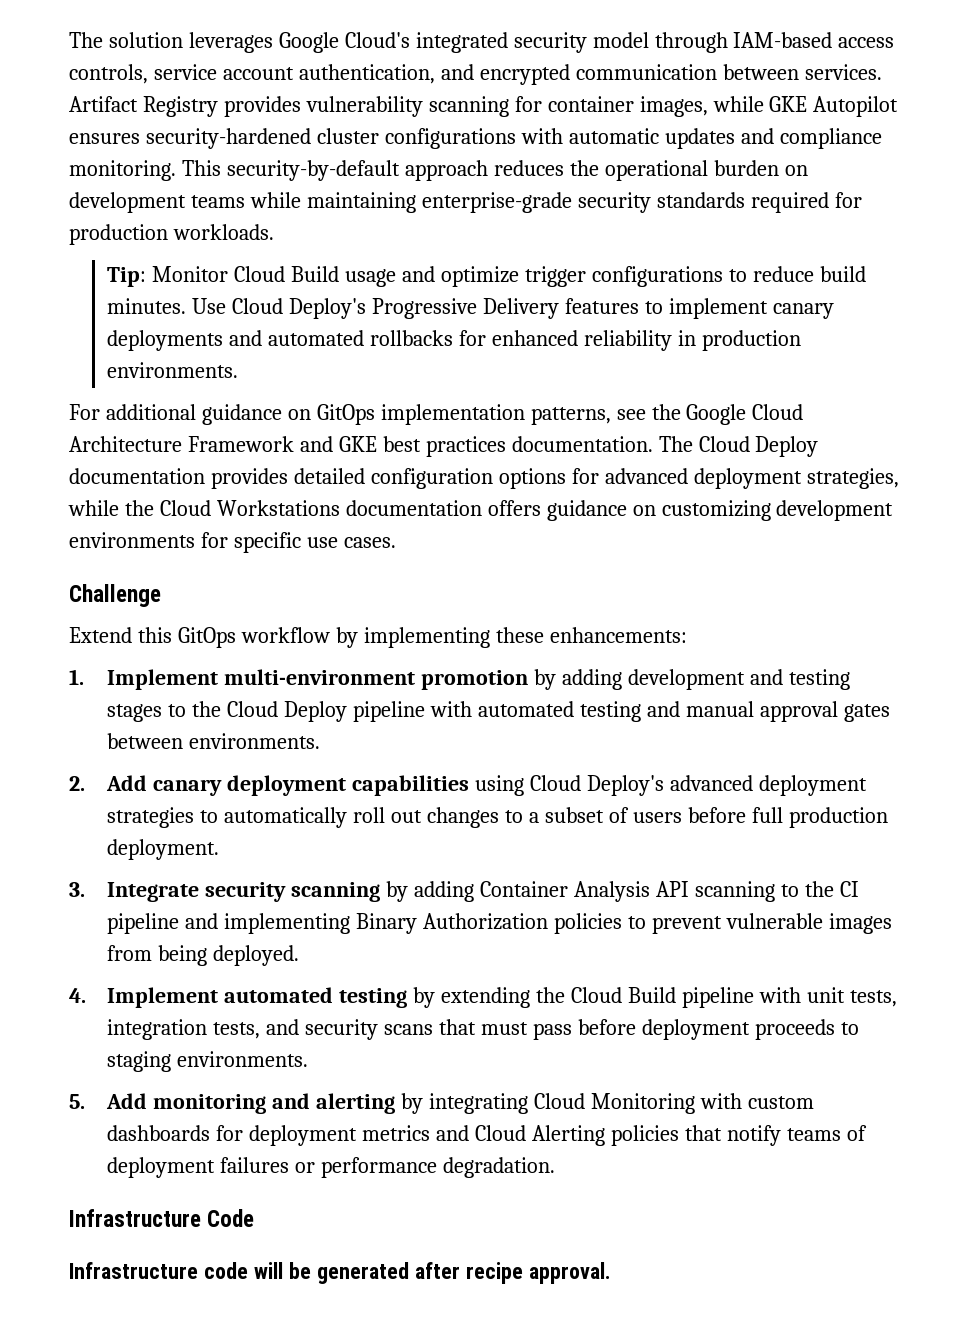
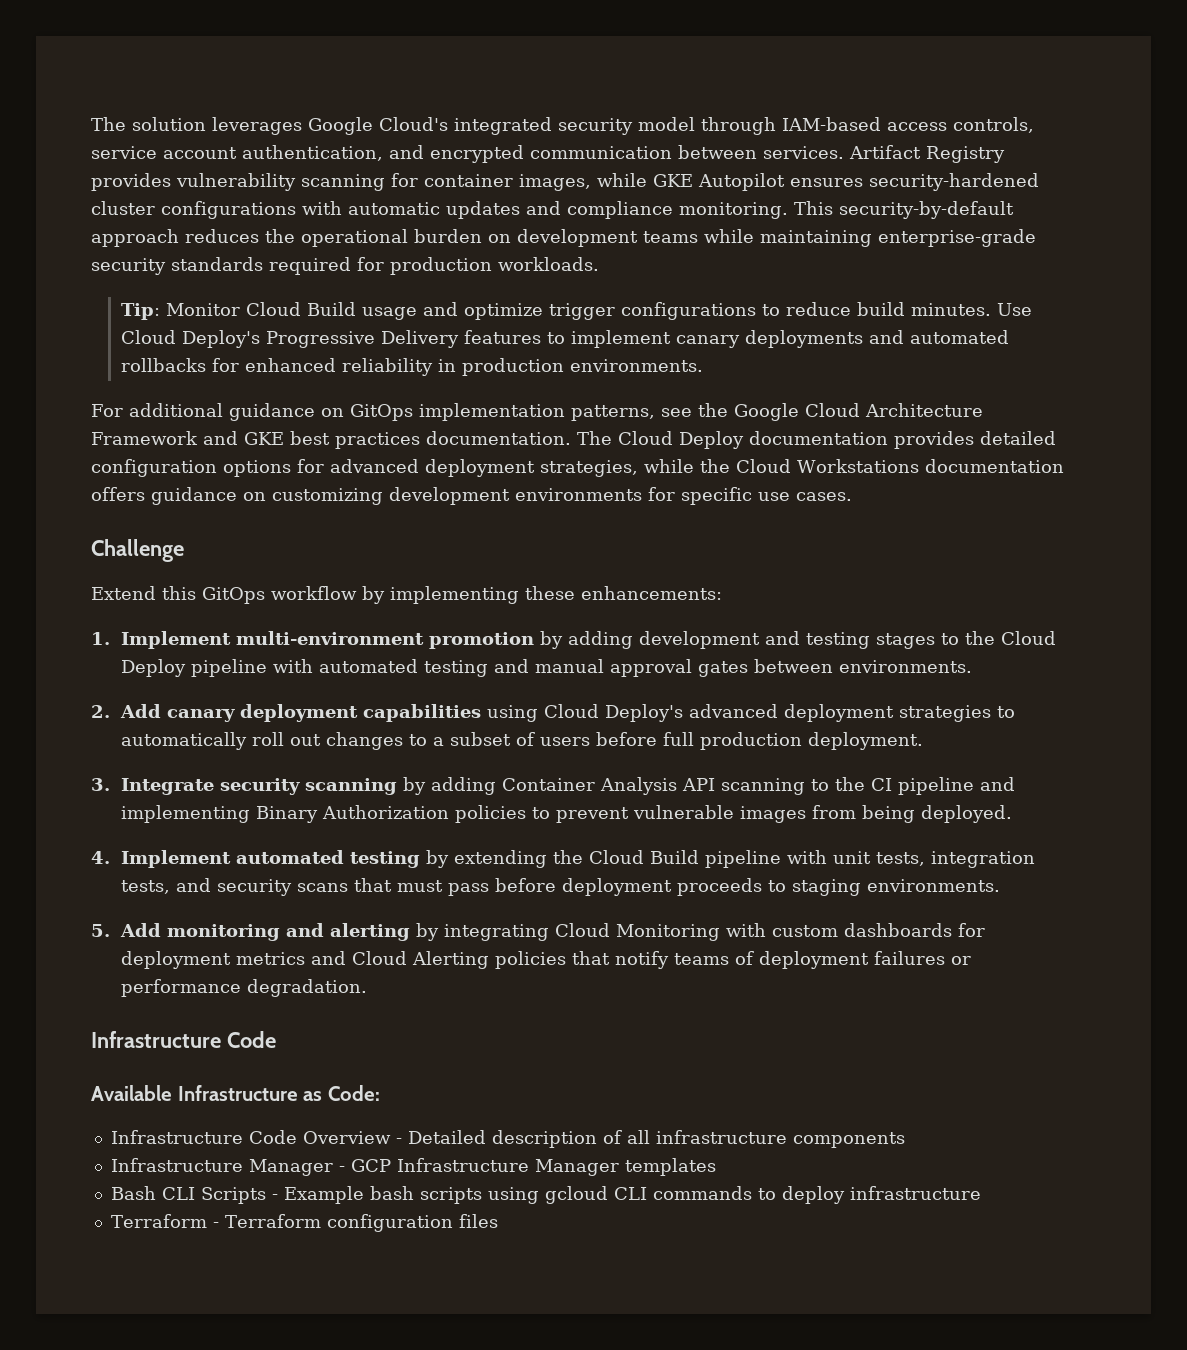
- Infrastructure code will be generated after recipe approval.
+ Available Infrastructure as Code:
+ Infrastructure Code Overview - Detailed description of all infrastructure components
+ Infrastructure Manager - GCP Infrastructure Manager templates
+ Bash CLI Scripts - Example bash scripts using gcloud CLI commands to deploy infrastructure
+ Terraform - Terraform configuration files

